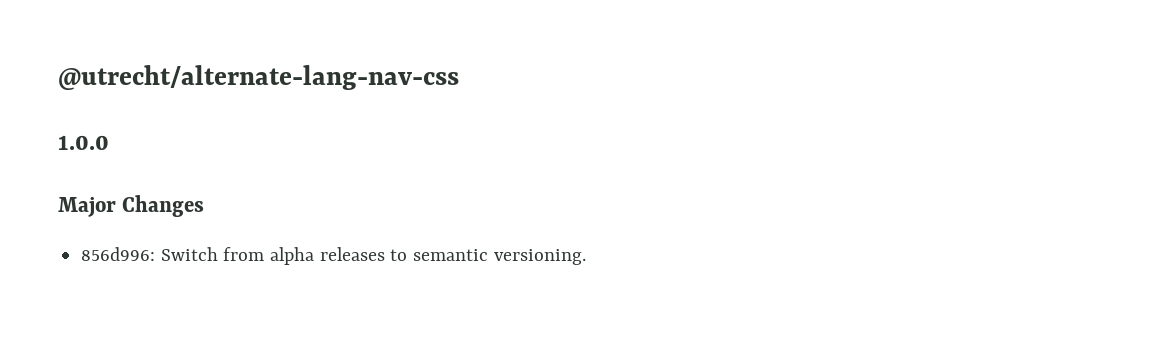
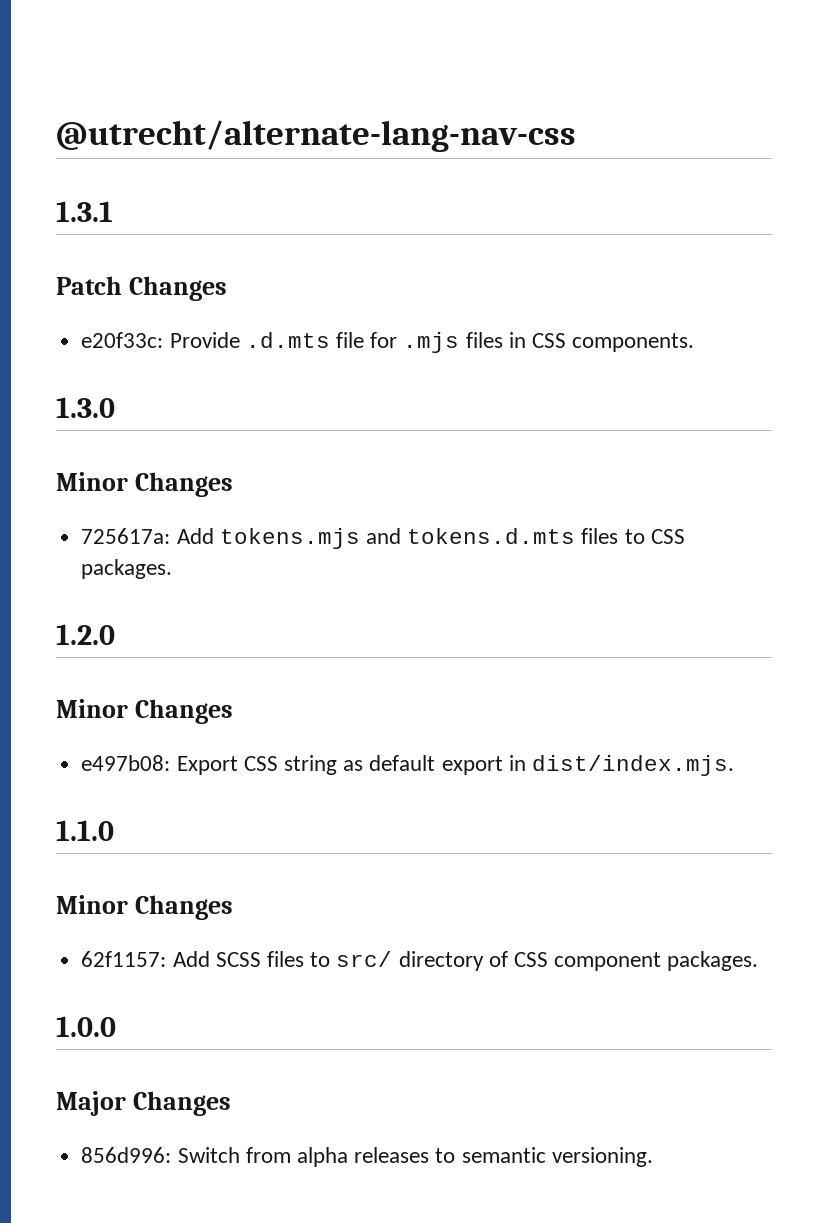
+ 1.3.1
+ Patch Changes
+ e20f33c: Provide .d.mts file for .mjs files in CSS components.
+ 1.3.0
+ Minor Changes
+ 725617a: Add tokens.mjs and tokens.d.mts files to CSS packages.
+ 1.2.0
+ Minor Changes
+ e497b08: Export CSS string as default export in dist/index.mjs.
+ 1.1.0
+ Minor Changes
+ 62f1157: Add SCSS files to src/ directory of CSS component packages.

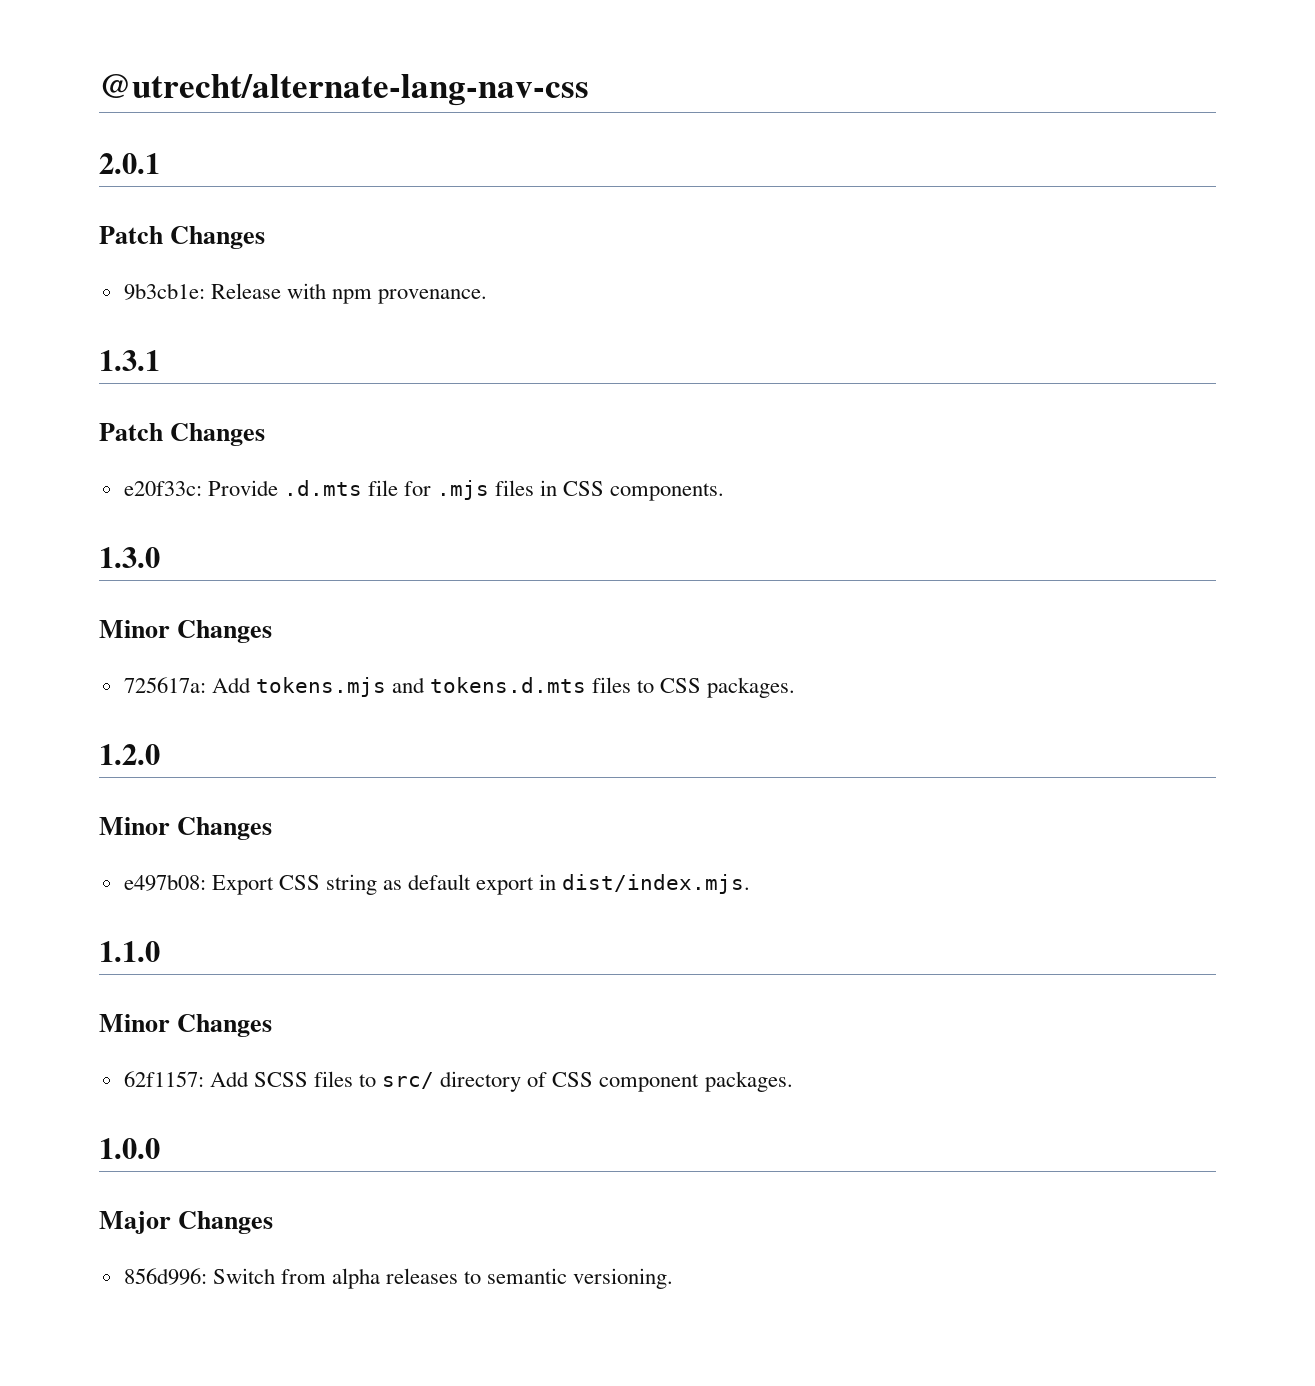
+ 2.0.1
+ Patch Changes
+ 9b3cb1e: Release with npm provenance.

